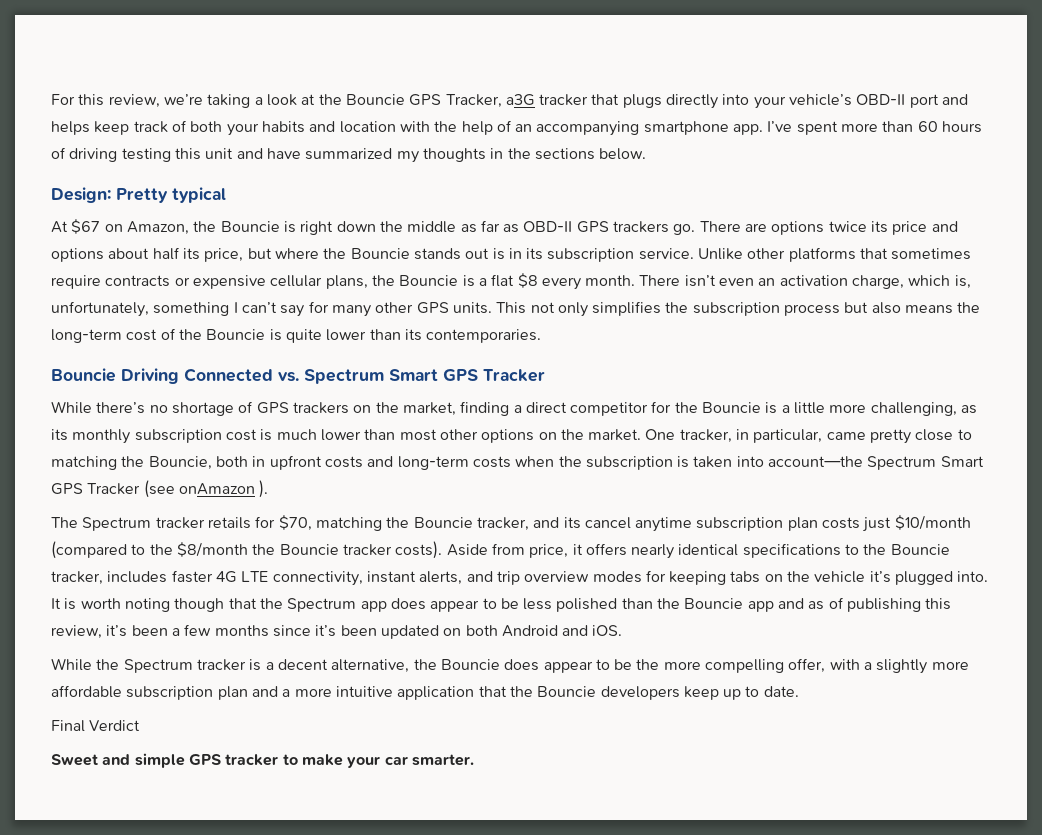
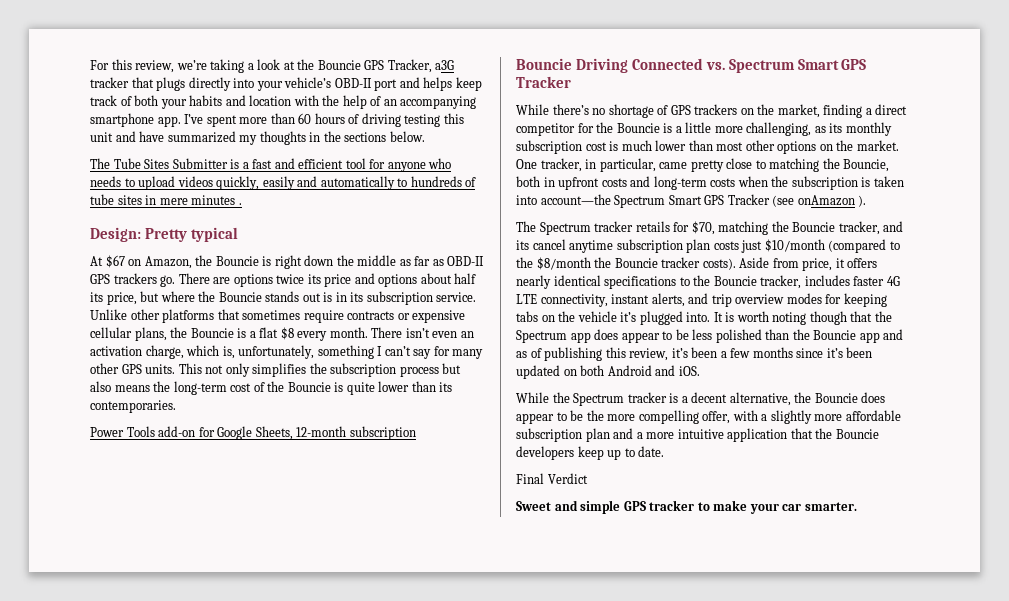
+ The Tube Sites Submitter is a fast and efficient tool for anyone who needs to upload videos quickly, easily and automatically to hundreds of tube sites in mere minutes .
+ Power Tools add-on for Google Sheets, 12-month subscription

